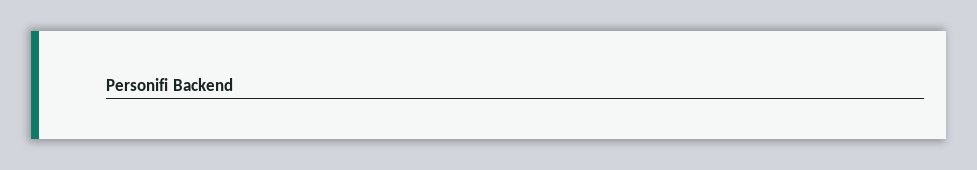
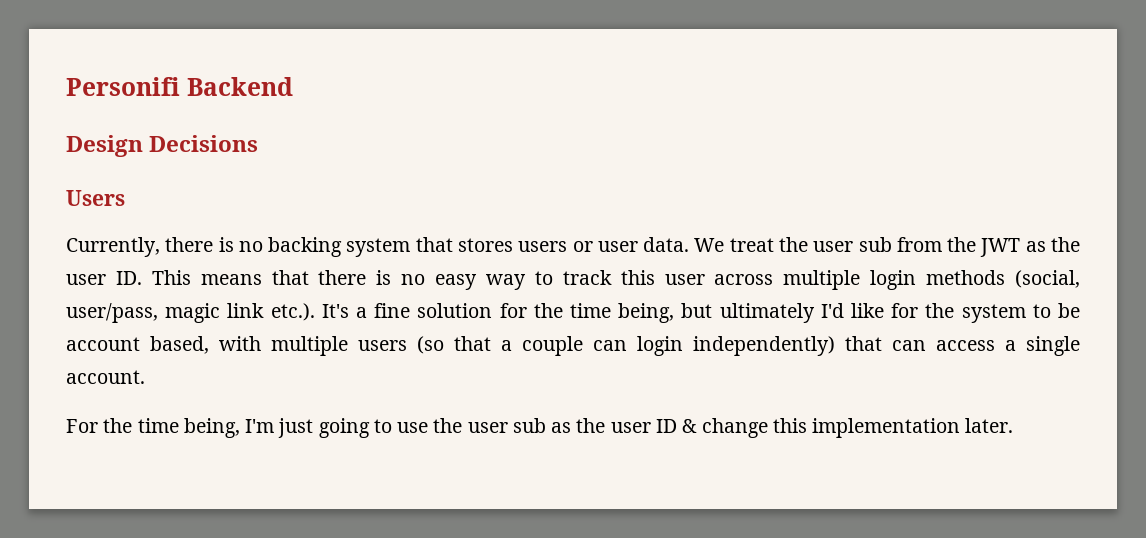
+ Design Decisions
+ Users
+ Currently, there is no backing system that stores users or user data. We treat the user sub from the JWT as the user ID. This means that there is no easy way to track this user across multiple login methods (social, user/pass, magic link etc.). It's a fine solution for the time being, but ultimately I'd like for the system to be account based, with multiple users (so that a couple can login independently) that can access a single account.
+ For the time being, I'm just going to use the user sub as the user ID & change this implementation later.

